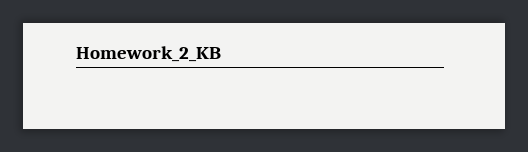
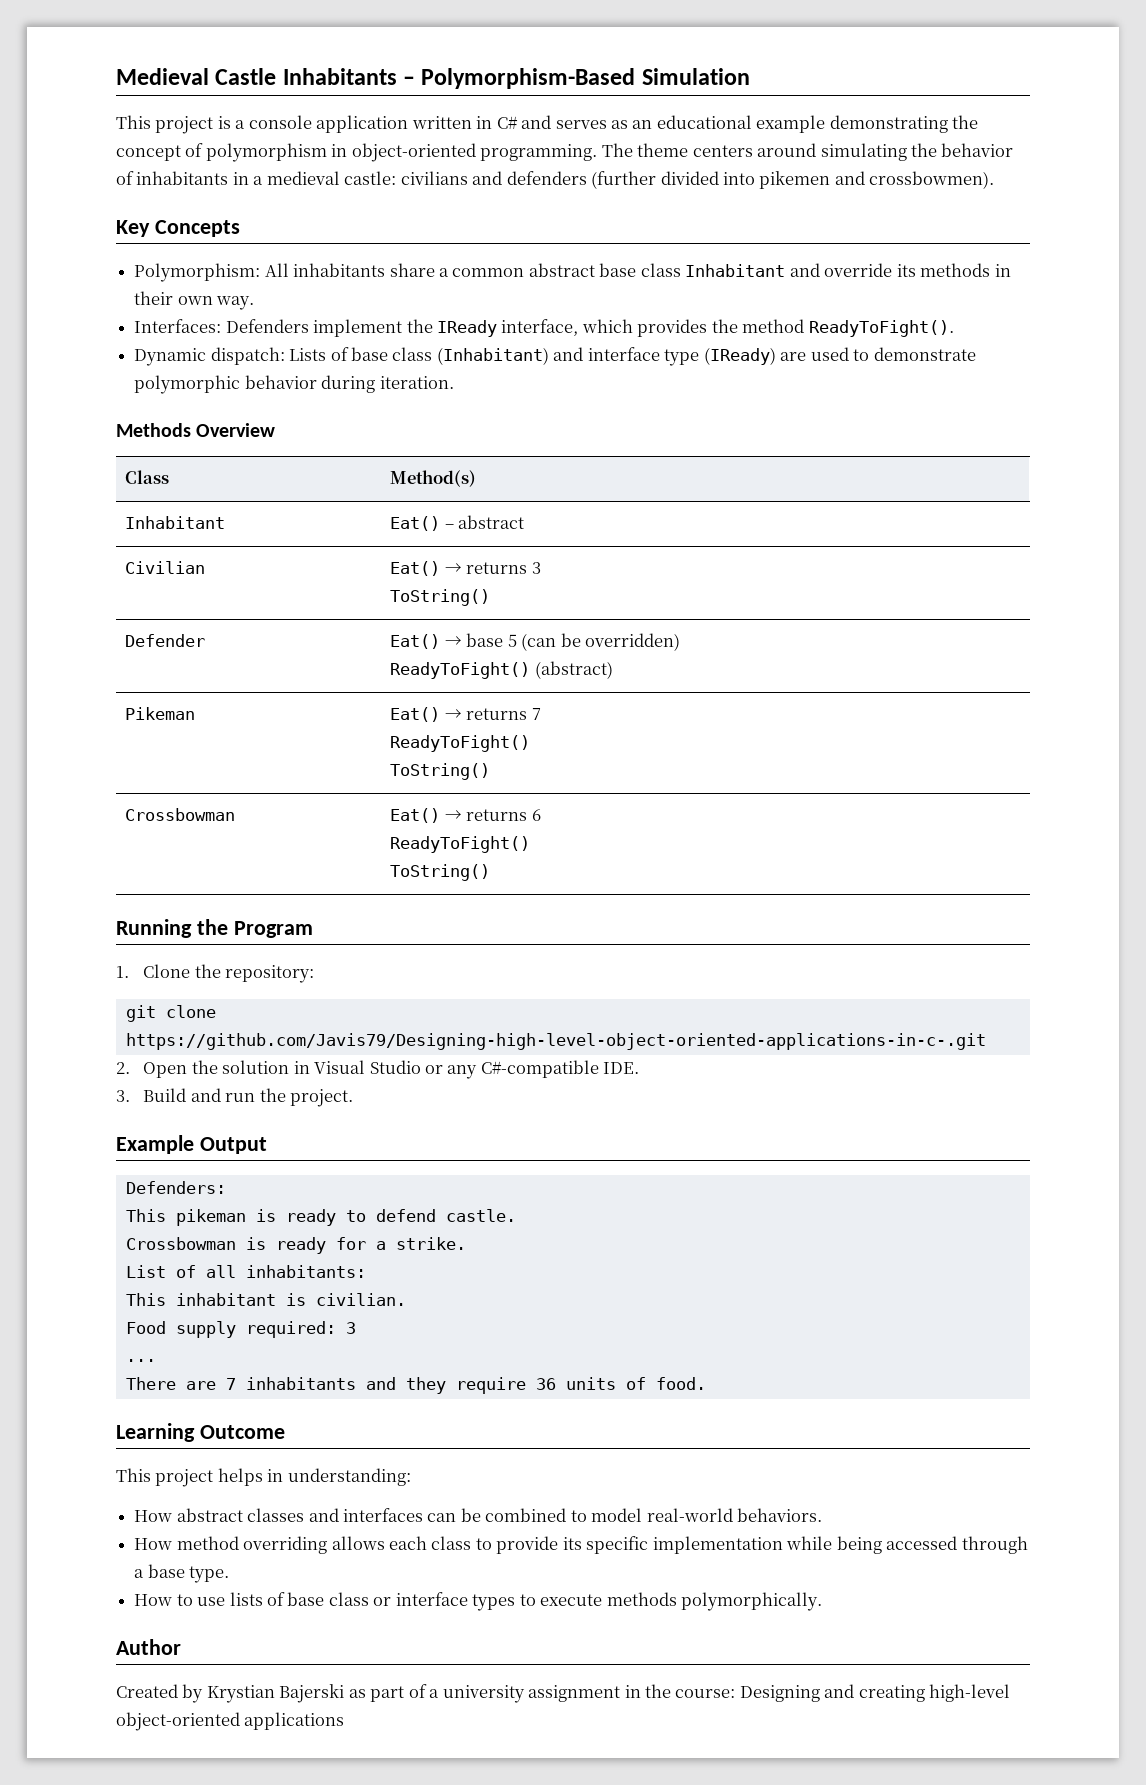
- Homework_2_KB
+ Medieval Castle Inhabitants – Polymorphism-Based Simulation
+ This project is a console application written in C# and serves as an educational example demonstrating the concept of polymorphism in object-oriented programming. The theme centers around simulating the behavior of inhabitants in a medieval castle: civilians and defenders (further divided into pikemen and crossbowmen).
+ Key Concepts
+ Polymorphism: All inhabitants share a common abstract base class Inhabitant and override its methods in their own way.
+ Interfaces: Defenders implement the IReady interface, which provides the method ReadyToFight().
+ Dynamic dispatch: Lists of base class (Inhabitant) and interface type (IReady) are used to demonstrate polymorphic behavior during iteration.
+ Methods Overview
+ Class | Method(s)
+ Inhabitant | Eat() – abstract
+ Civilian | Eat() → returns 3
+ ToString()
+ Defender | Eat() → base 5 (can be overridden)
+ ReadyToFight() (abstract)
+ Pikeman | Eat() → returns 7
+ ReadyToFight()
+ ToString()
+ Crossbowman | Eat() → returns 6
+ ReadyToFight()
+ ToString()
+ Running the Program
+ 1. Clone the repository:
+ git clone https://github.com/Javis79/Designing-high-level-object-oriented-applications-in-c-.git
+ 2. Open the solution in Visual Studio or any C#-compatible IDE.
+ 3. Build and run the project.
+ Example Output
+ Defenders:
+ This pikeman is ready to defend castle.
+ Crossbowman is ready for a strike.
+ List of all inhabitants:
+ This inhabitant is civilian.
+ Food supply required: 3
+ ...
+ There are 7 inhabitants and they require 36 units of food.
+ Learning Outcome
+ This project helps in understanding:
+ How abstract classes and interfaces can be combined to model real-world behaviors.
+ How method overriding allows each class to provide its specific implementation while being accessed through a base type.
+ How to use lists of base class or interface types to execute methods polymorphically.
+ Author
+ Created by Krystian Bajerski as part of a university assignment in the course: Designing and creating high-level object-oriented applications

